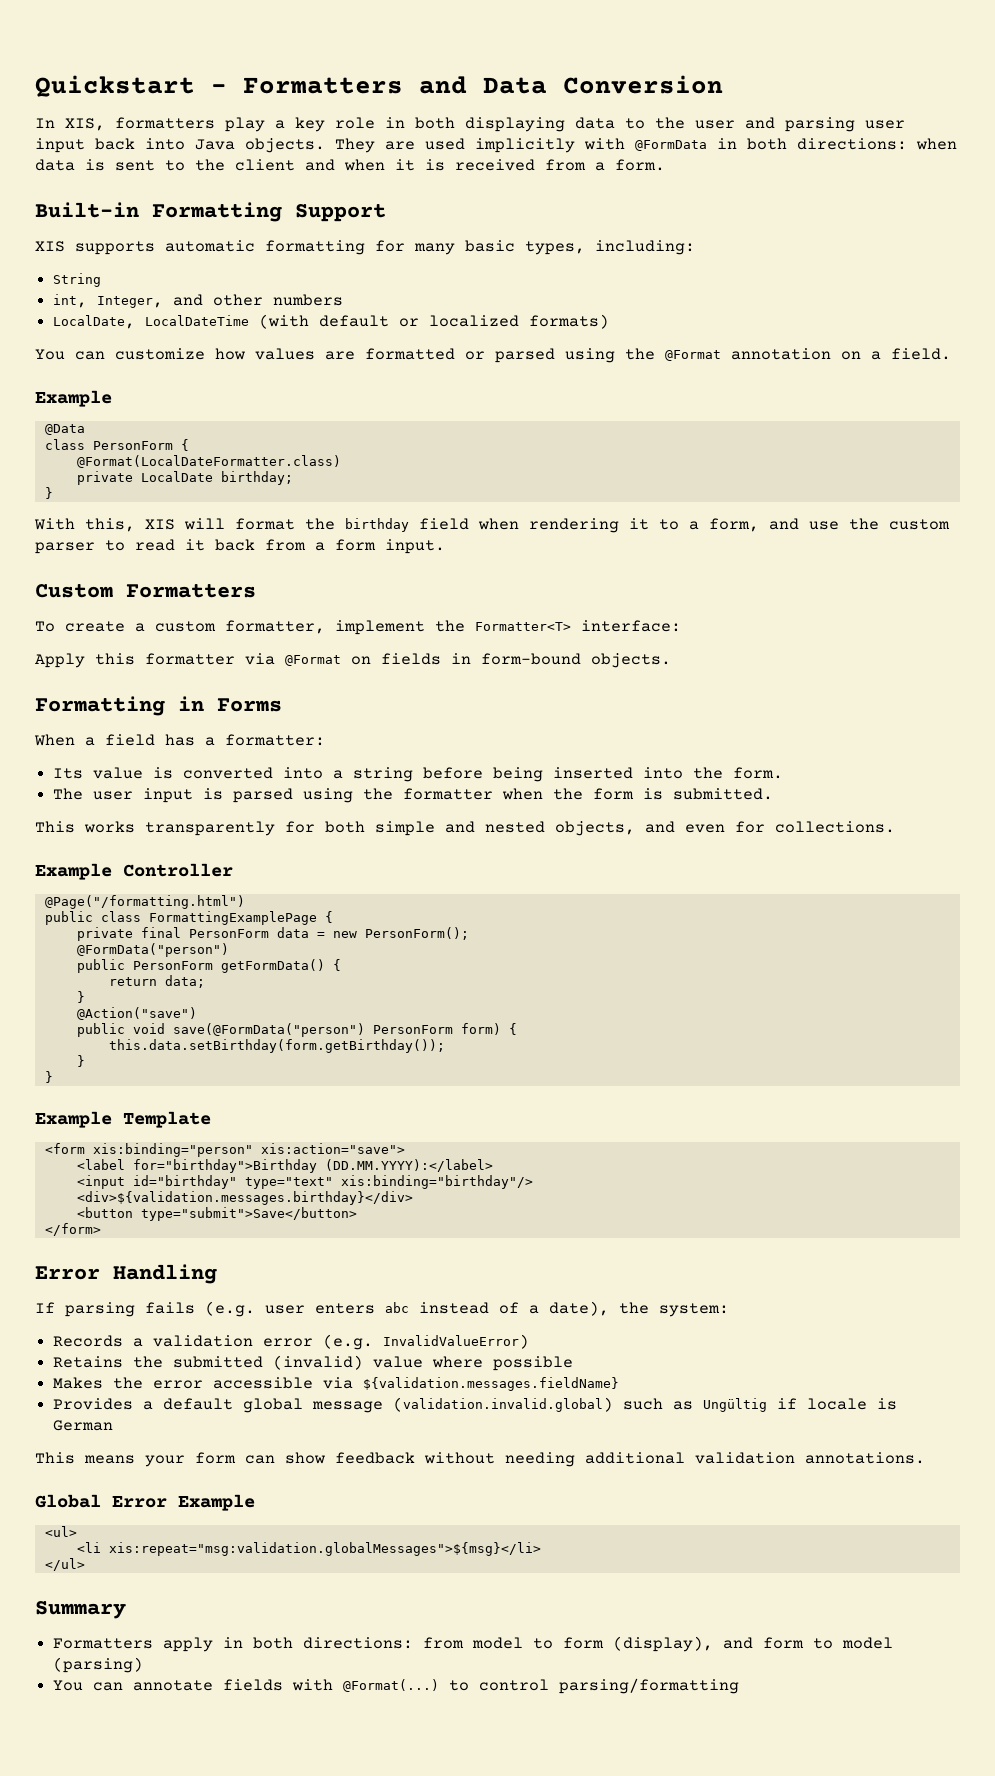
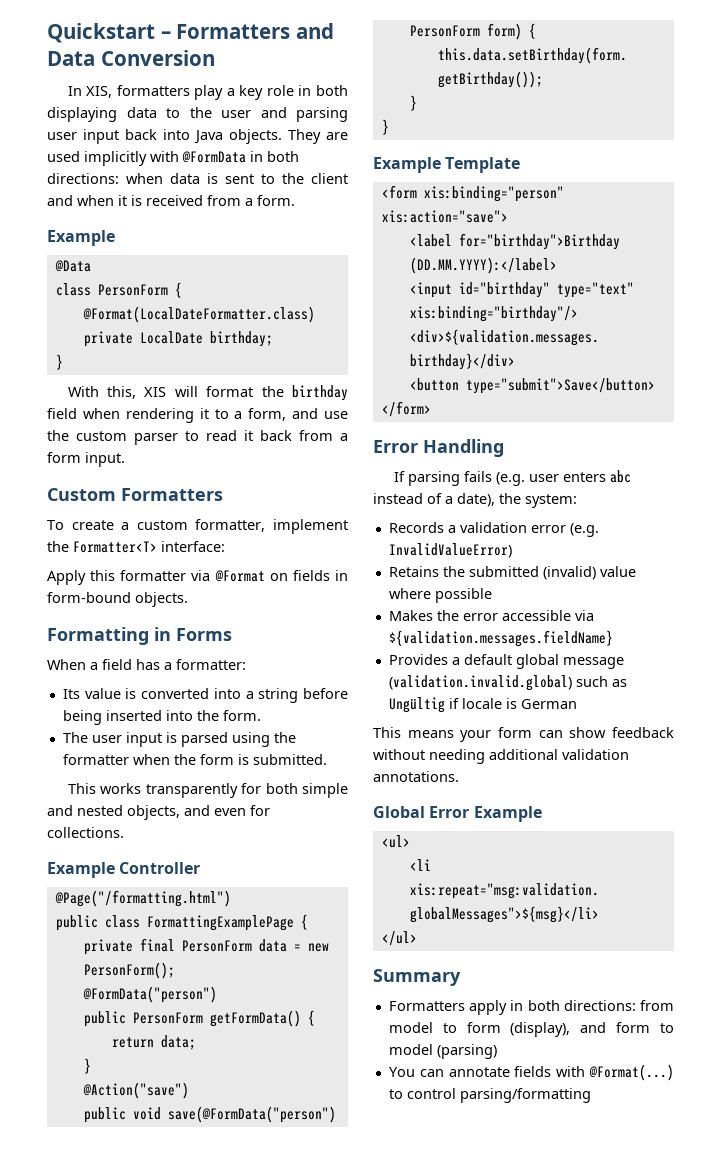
- Built-in Formatting Support
- XIS supports automatic formatting for many basic types, including:
- String
- int, Integer, and other numbers
- LocalDate, LocalDateTime (with default or localized formats)
- You can customize how values are formatted or parsed using the @Format annotation on a field.

